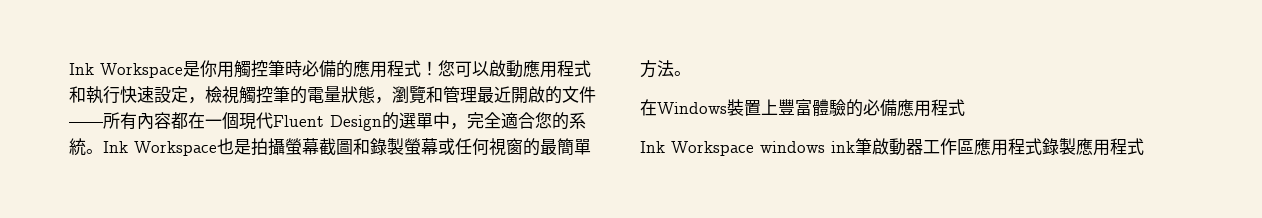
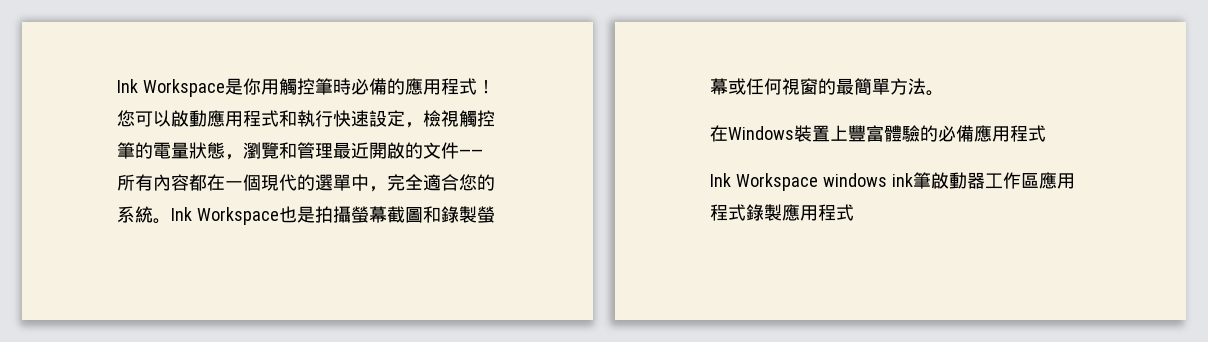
- 您可以啟動應用程式和執行快速設定，檢視觸控筆的電量狀態，瀏覽和管理最近開啟的文件——所有內容都在一個現代Fluent Design的選單中，完全適合您的系統。
+ 您可以啟動應用程式和執行快速設定，檢視觸控筆的電量狀態，瀏覽和管理最近開啟的文件——所有內容都在一個現代的選單中，完全適合您的系統。

